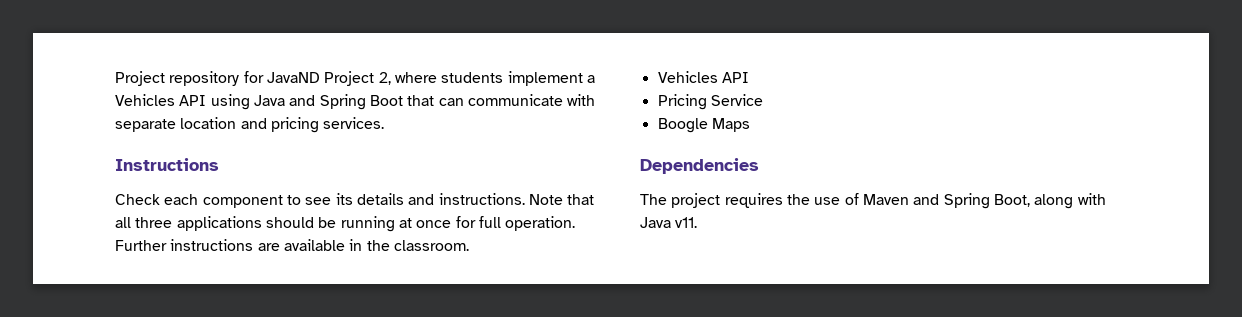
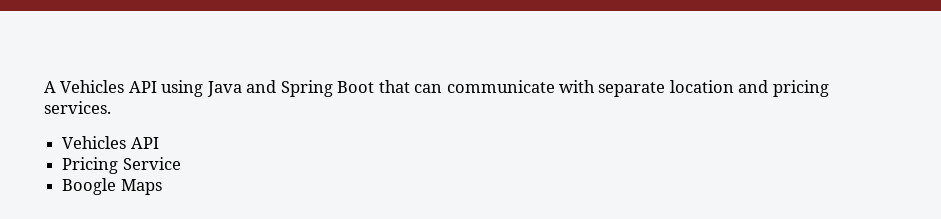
- Project repository for JavaND Project 2, where students implement a Vehicles API using Java and Spring Boot that can communicate with separate location and pricing services.
+ A Vehicles API using Java and Spring Boot that can communicate with separate location and pricing services.
- Instructions
- Check each component to see its details and instructions. Note that all three applications should be running at once for full operation. Further instructions are available in the classroom.
- Dependencies
- The project requires the use of Maven and Spring Boot, along with Java v11.

